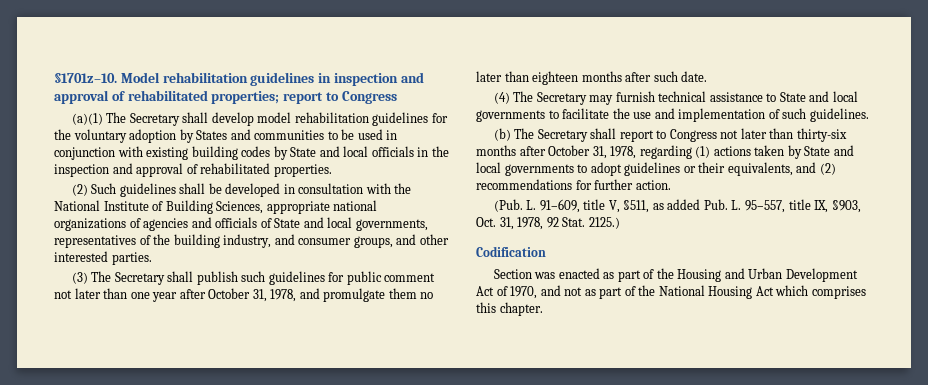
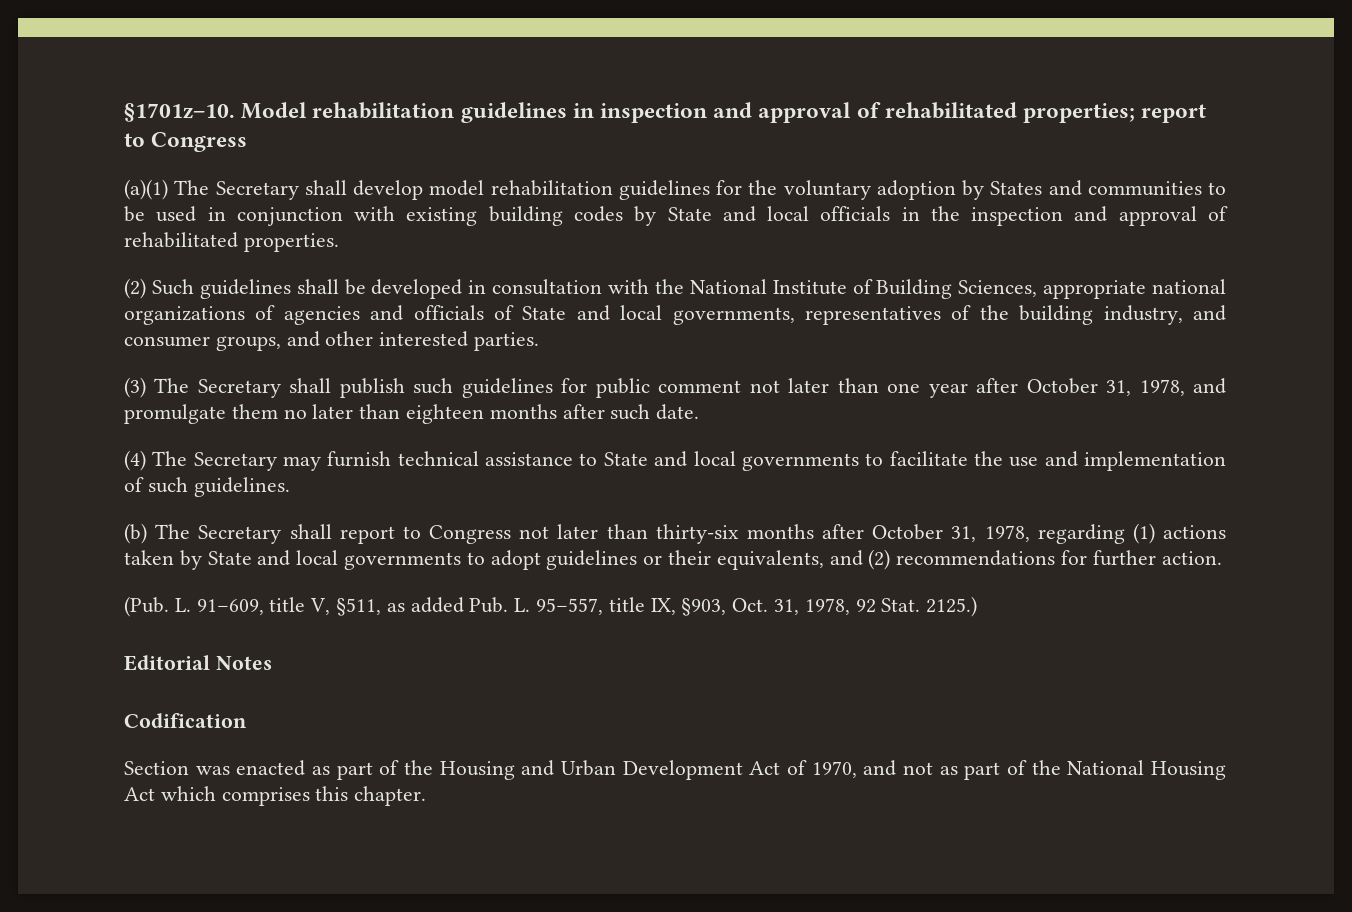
+ Editorial Notes

